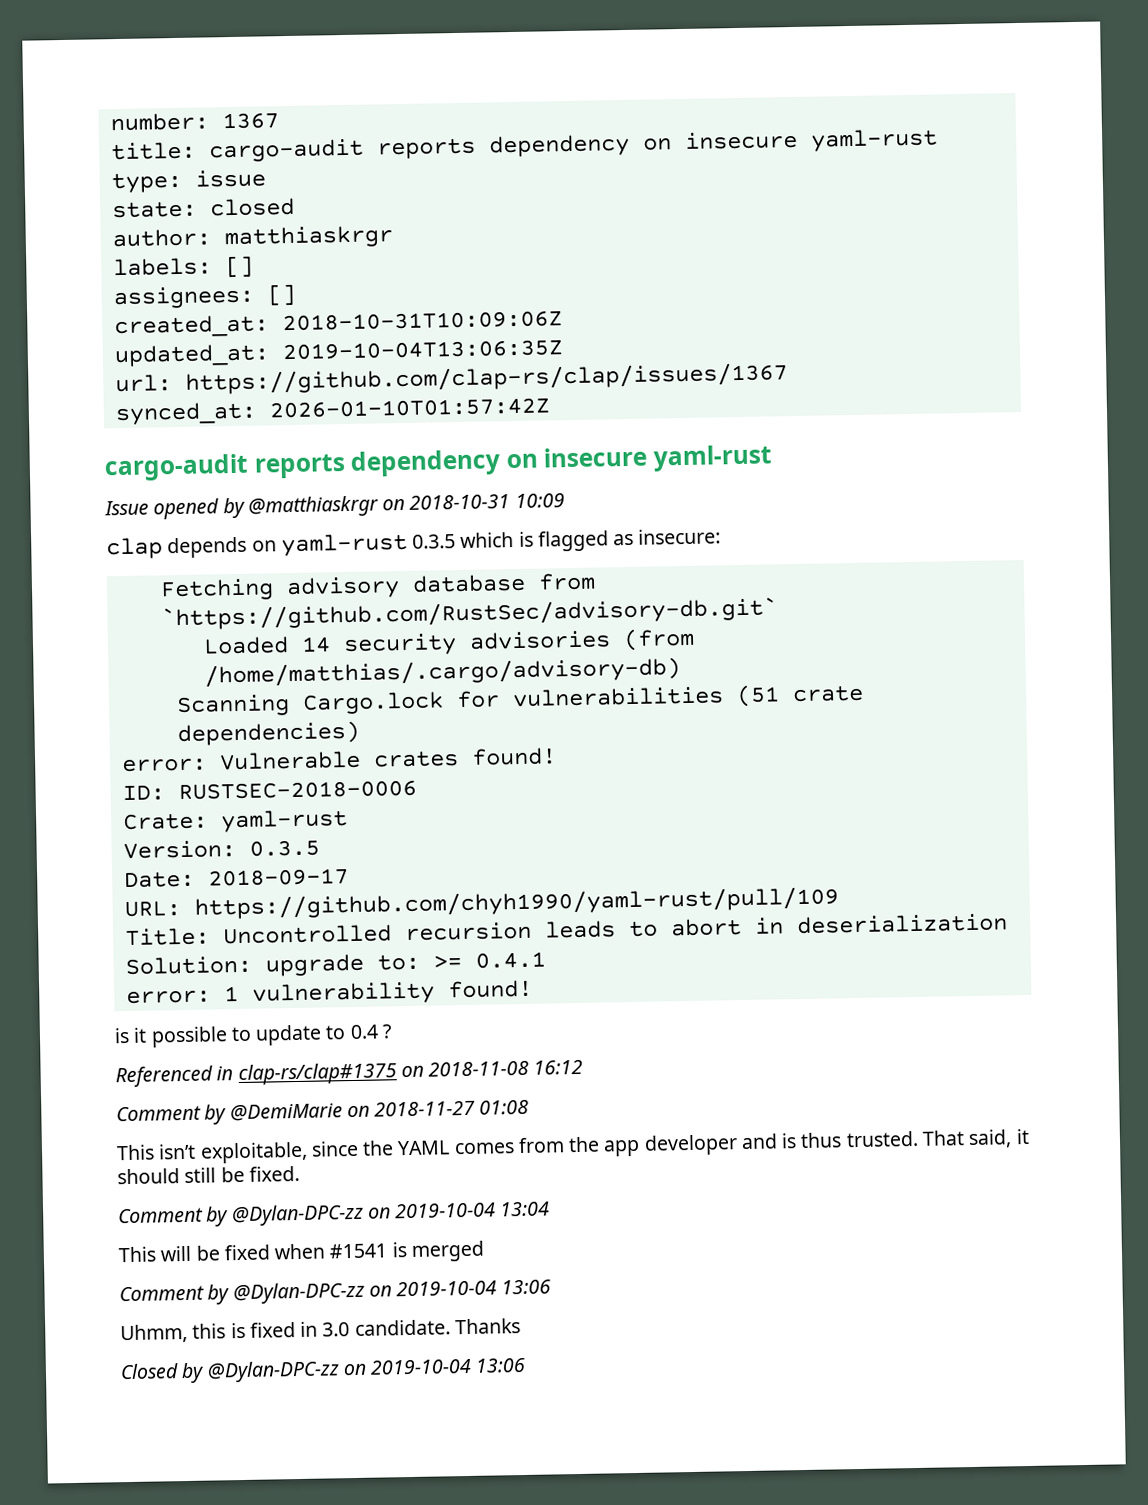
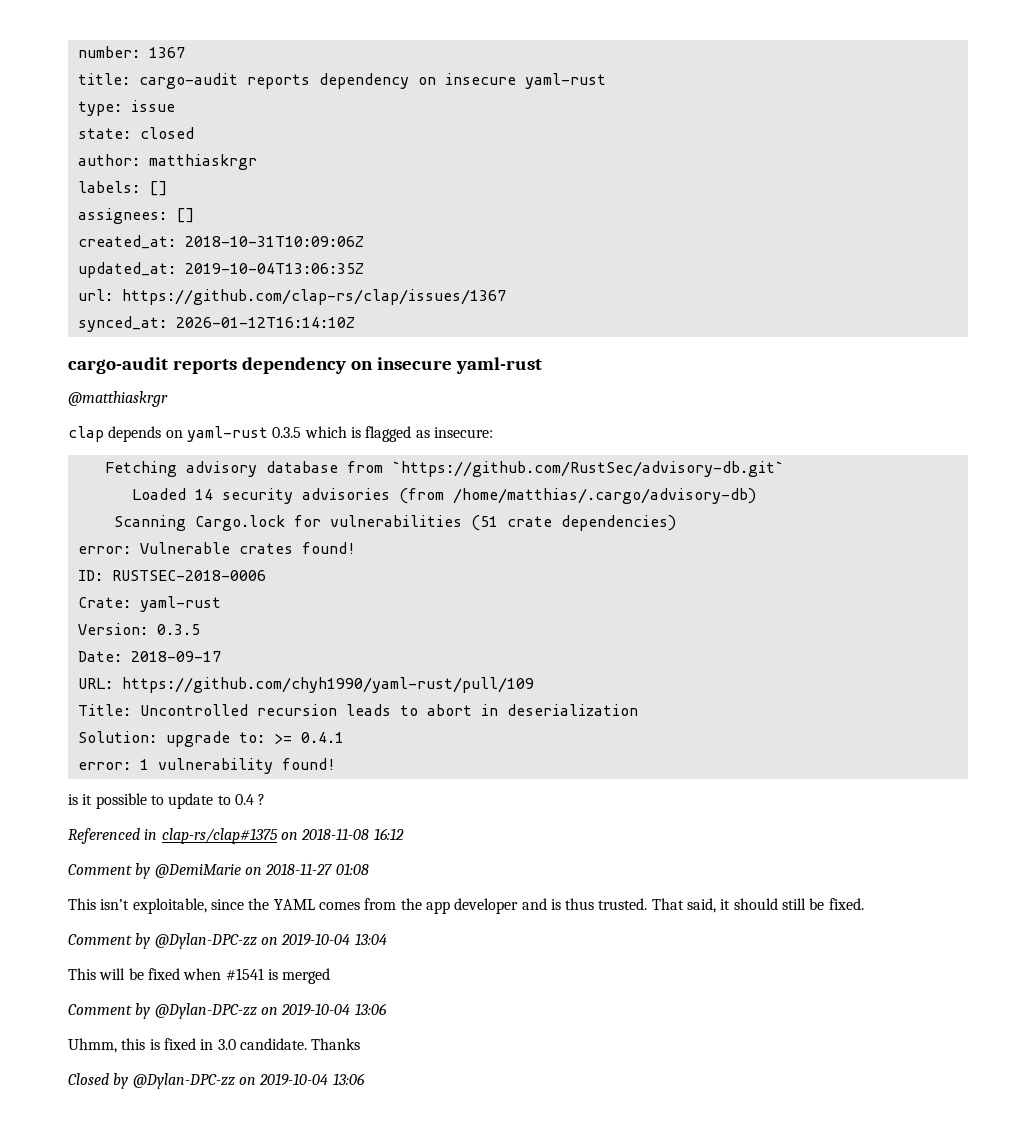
- synced_at: 2026-01-10T01:57:42Z
+ synced_at: 2026-01-12T16:14:10Z
  cargo-audit reports dependency on insecure yaml-rust
- Issue opened by @matthiaskrgr on 2018-10-31 10:09
+ @matthiaskrgr

